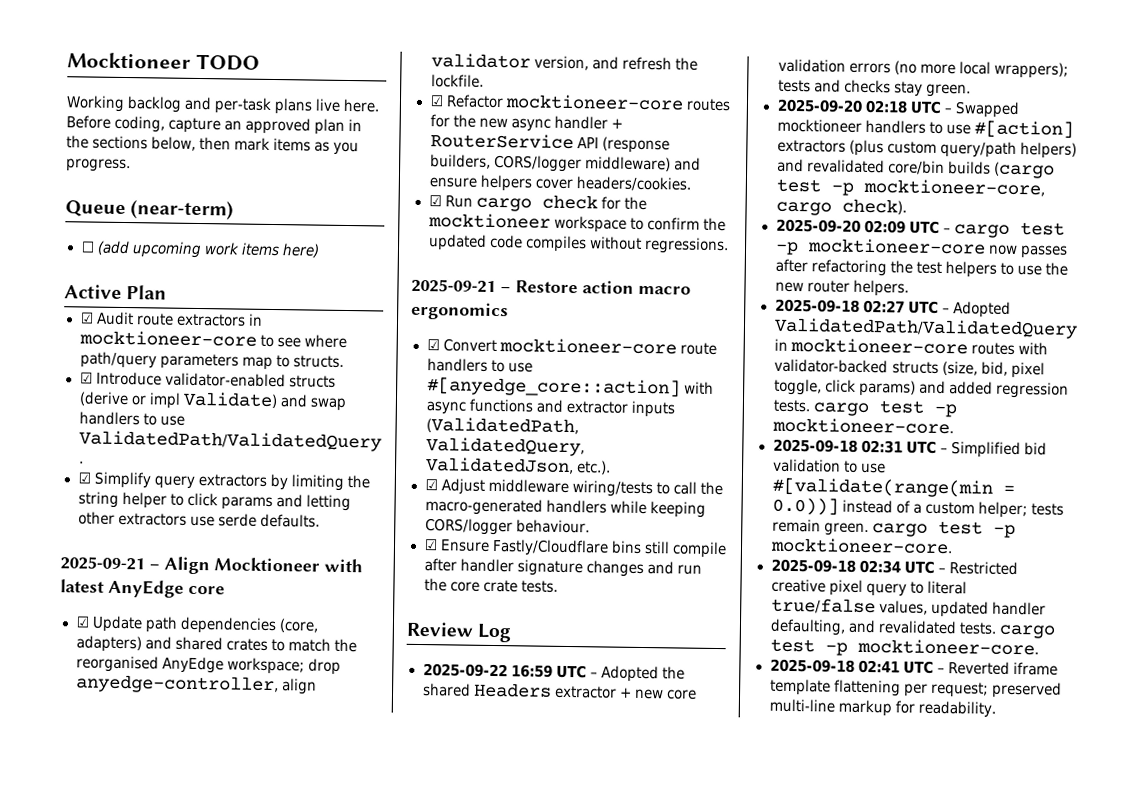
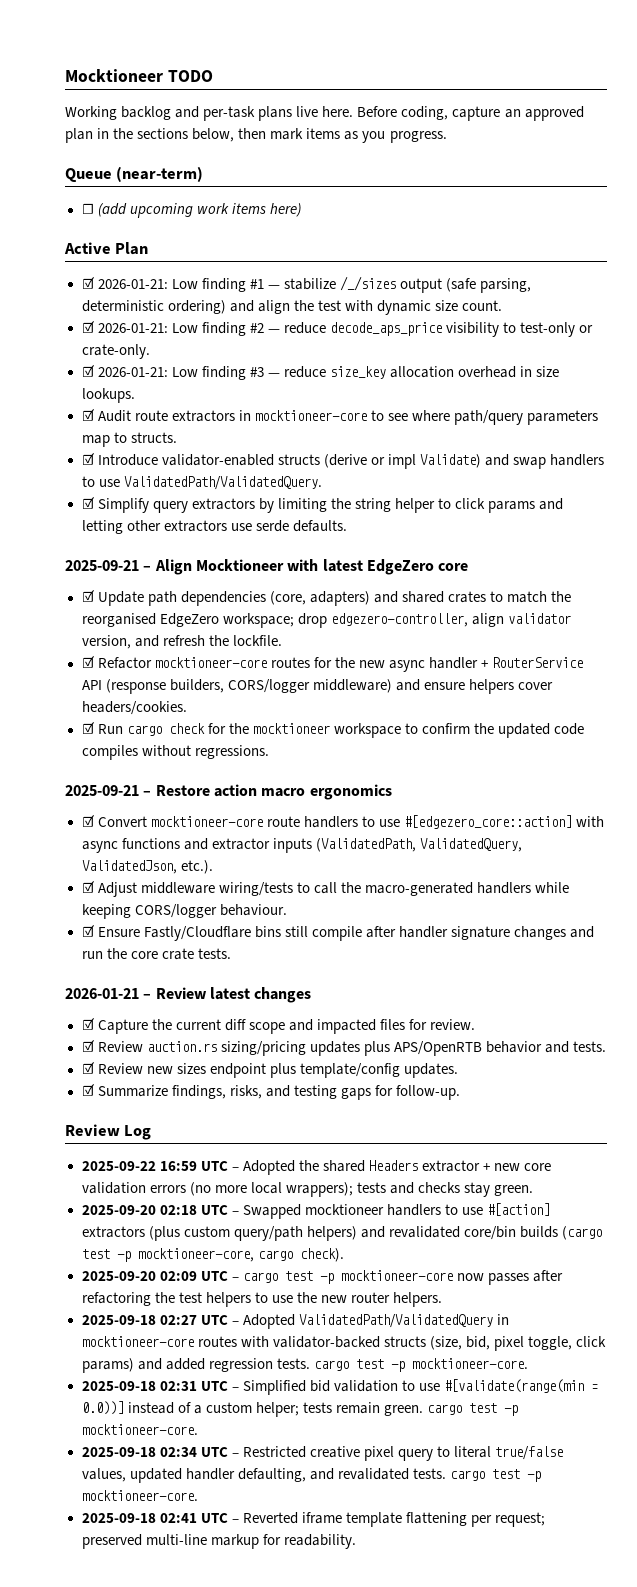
+ ☑ 2026-01-21: Low finding #1 — stabilize /_/sizes output (safe parsing, deterministic ordering) and align the test with dynamic size count.
+ ☑ 2026-01-21: Low finding #2 — reduce decode_aps_price visibility to test-only or crate-only.
+ ☑ 2026-01-21: Low finding #3 — reduce size_key allocation overhead in size lookups.
- 2025-09-21 – Align Mocktioneer with latest AnyEdge core
+ 2025-09-21 – Align Mocktioneer with latest EdgeZero core
- ☑ Update path dependencies (core, adapters) and shared crates to match the reorganised AnyEdge workspace; drop anyedge-controller, align validator version, and refresh the lockfile.
+ ☑ Update path dependencies (core, adapters) and shared crates to match the reorganised EdgeZero workspace; drop edgezero-controller, align validator version, and refresh the lockfile.
- ☑ Convert mocktioneer-core route handlers to use #[anyedge_core::action] with async functions and extractor inputs (ValidatedPath, ValidatedQuery, ValidatedJson, etc.).
+ ☑ Convert mocktioneer-core route handlers to use #[edgezero_core::action] with async functions and extractor inputs (ValidatedPath, ValidatedQuery, ValidatedJson, etc.).
+ 2026-01-21 – Review latest changes
+ ☑ Capture the current diff scope and impacted files for review.
+ ☑ Review auction.rs sizing/pricing updates plus APS/OpenRTB behavior and tests.
+ ☑ Review new sizes endpoint plus template/config updates.
+ ☑ Summarize findings, risks, and testing gaps for follow-up.

